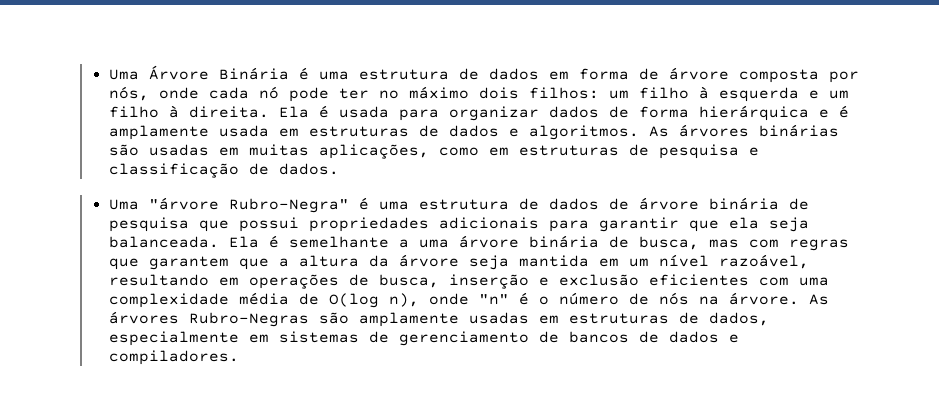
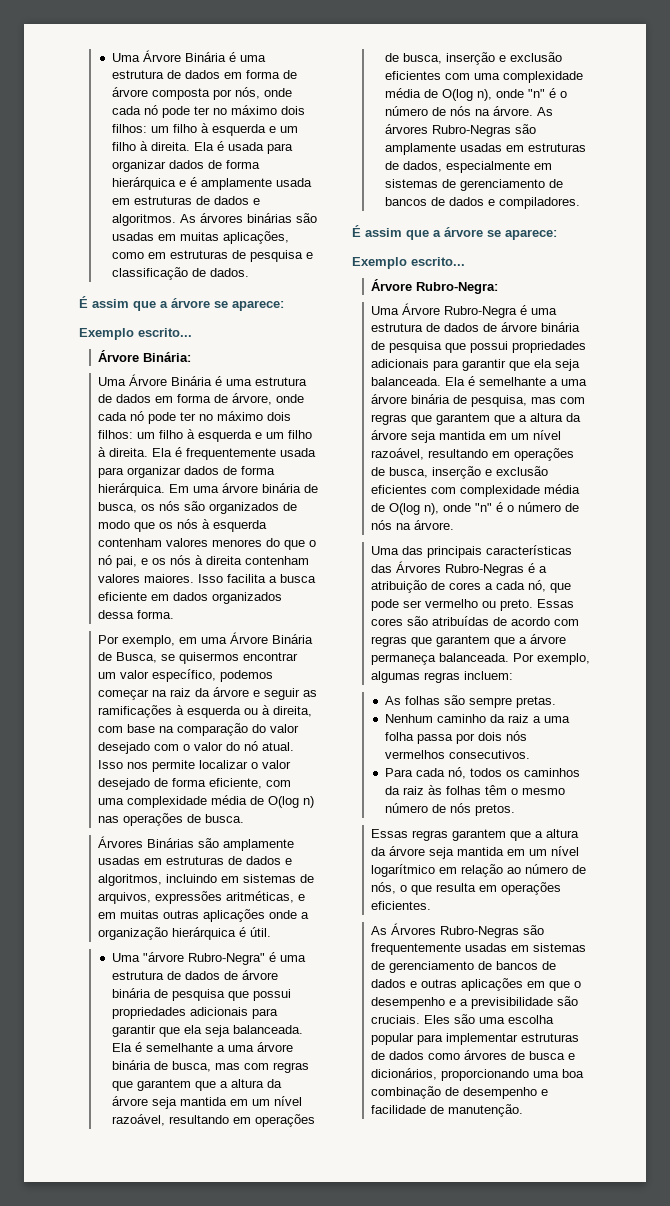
  As árvores binárias são usadas em muitas aplicações, como em estruturas de pesquisa e classificação de dados.
+ É assim que a árvore se aparece:
+ Exemplo escrito...
+ Árvore Binária:
+ Uma Árvore Binária é uma estrutura de dados em forma de árvore, onde cada nó pode ter no máximo dois filhos: um filho à esquerda e um filho à direita. Ela é frequentemente usada para organizar dados de forma hierárquica. Em uma árvore binária de busca, os nós são organizados de modo que os nós à esquerda contenham valores menores do que o nó pai, e os nós à direita contenham valores maiores. Isso facilita a busca eficiente em dados organizados dessa forma.
+ Por exemplo, em uma Árvore Binária de Busca, se quisermos encontrar um valor específico, podemos começar na raiz da árvore e seguir as ramificações à esquerda ou à direita, com base na comparação do valor desejado com o valor do nó atual. Isso nos permite localizar o valor desejado de forma eficiente, com uma complexidade média de O(log n) nas operações de busca.
+ Árvores Binárias são amplamente usadas em estruturas de dados e algoritmos, incluindo em sistemas de arquivos, expressões aritméticas, e em muitas outras aplicações onde a organização hierárquica é útil.
  As árvores Rubro-Negras são amplamente usadas em estruturas de dados, especialmente em sistemas de gerenciamento de bancos de dados e compiladores.
+ É assim que a árvore se aparece:
+ Exemplo escrito...
+ Árvore Rubro-Negra:
+ Uma Árvore Rubro-Negra é uma estrutura de dados de árvore binária de pesquisa que possui propriedades adicionais para garantir que ela seja balanceada. Ela é semelhante a uma árvore binária de pesquisa, mas com regras que garantem que a altura da árvore seja mantida em um nível razoável, resultando em operações de busca, inserção e exclusão eficientes com complexidade média de O(log n), onde "n" é o número de nós na árvore.
+ Uma das principais características das Árvores Rubro-Negras é a atribuição de cores a cada nó, que pode ser vermelho ou preto. Essas cores são atribuídas de acordo com regras que garantem que a árvore permaneça balanceada. Por exemplo, algumas regras incluem:
+ As folhas são sempre pretas.
+ Nenhum caminho da raiz a uma folha passa por dois nós vermelhos consecutivos.
+ Para cada nó, todos os caminhos da raiz às folhas têm o mesmo número de nós pretos.
+ Essas regras garantem que a altura da árvore seja mantida em um nível logarítmico em relação ao número de nós, o que resulta em operações eficientes.
+ As Árvores Rubro-Negras são frequentemente usadas em sistemas de gerenciamento de bancos de dados e outras aplicações em que o desempenho e a previsibilidade são cruciais. Eles são uma escolha popular para implementar estruturas de dados como árvores de busca e dicionários, proporcionando uma boa combinação de desempenho e facilidade de manutenção.

